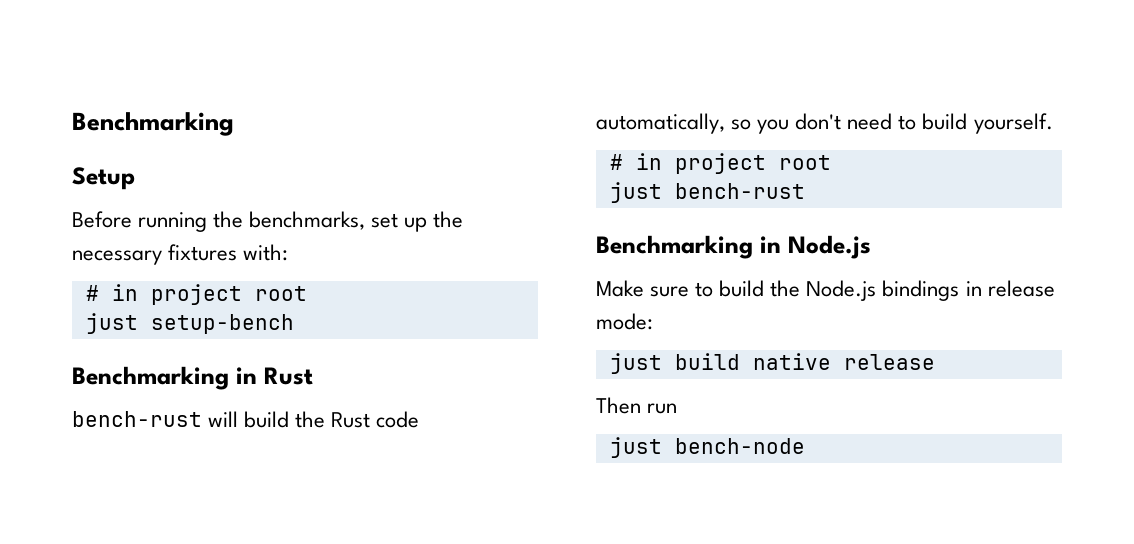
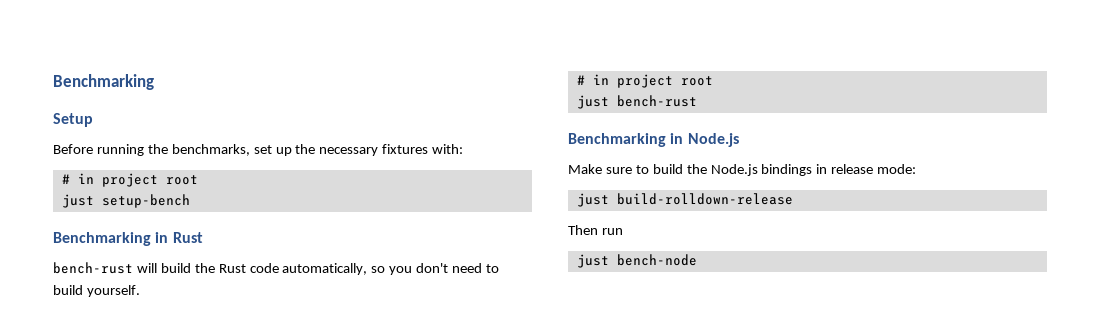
- just build native release
+ just build-rolldown-release

